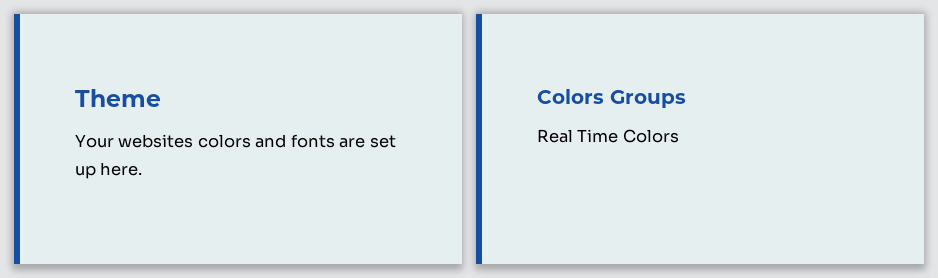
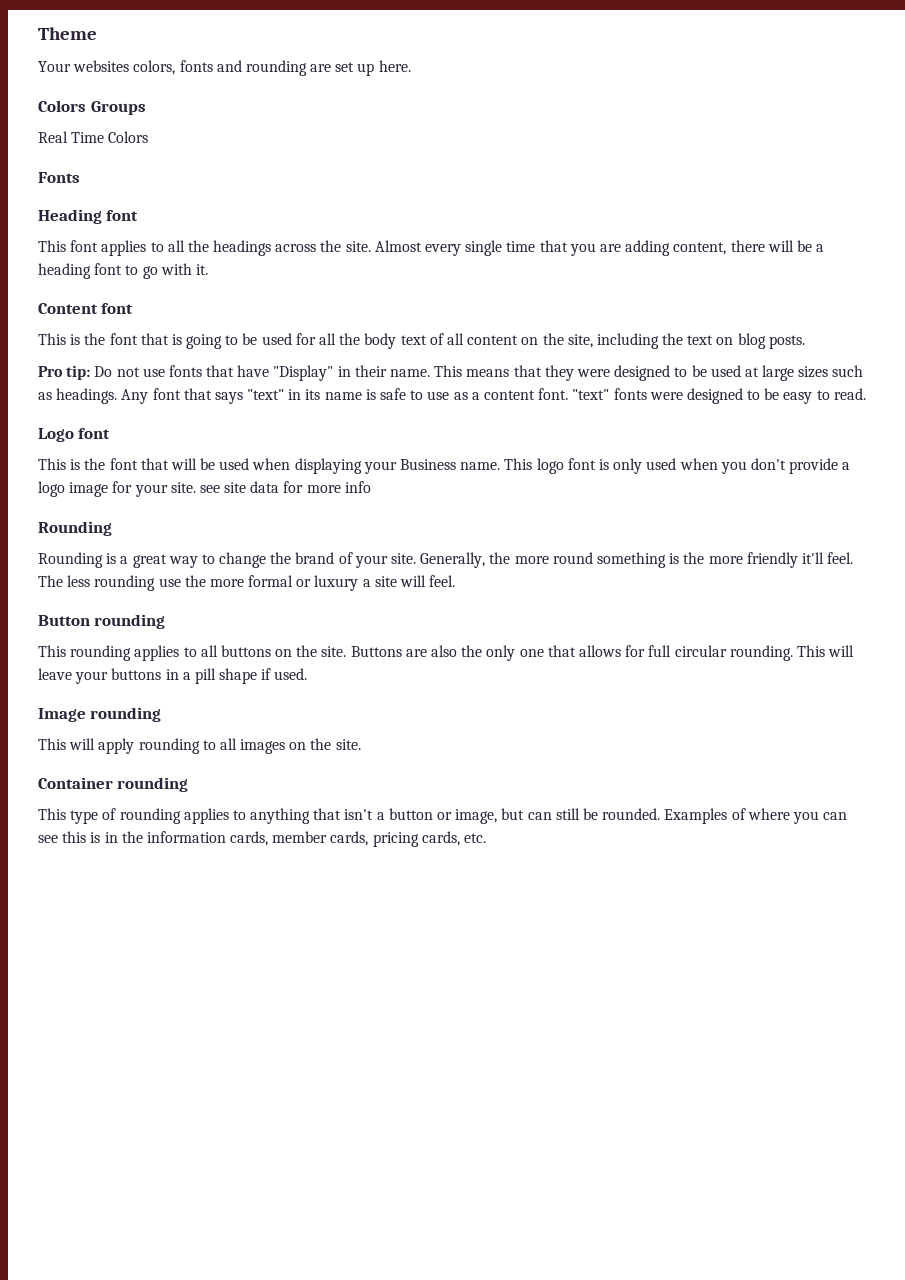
- Your websites colors and fonts are set up here.
+ Your websites colors, fonts and rounding are set up here.
+ Fonts
+ Heading font
+ This font applies to all the headings across the site. Almost every single time that you are adding content, there will be a heading font to go with it.
+ Content font
+ This is the font that is going to be used for all the body text of all content on the site, including the text on blog posts.
+ Pro tip: Do not use fonts that have "Display" in their name. This means that they were designed to be used at large sizes such as headings. Any font that says "text" in its name is safe to use as a content font. "text" fonts were designed to be easy to read.
+ Logo font
+ This is the font that will be used when displaying your Business name. This logo font is only used when you don't provide a logo image for your site. see site data for more info
+ Rounding
+ Rounding is a great way to change the brand of your site. Generally, the more round something is the more friendly it'll feel. The less rounding use the more formal or luxury a site will feel.
+ Button rounding
+ This rounding applies to all buttons on the site. Buttons are also the only one that allows for full circular rounding. This will leave your buttons in a pill shape if used.
+ Image rounding
+ This will apply rounding to all images on the site.
+ Container rounding
+ This type of rounding applies to anything that isn't a button or image, but can still be rounded. Examples of where you can see this is in the information cards, member cards, pricing cards, etc.

